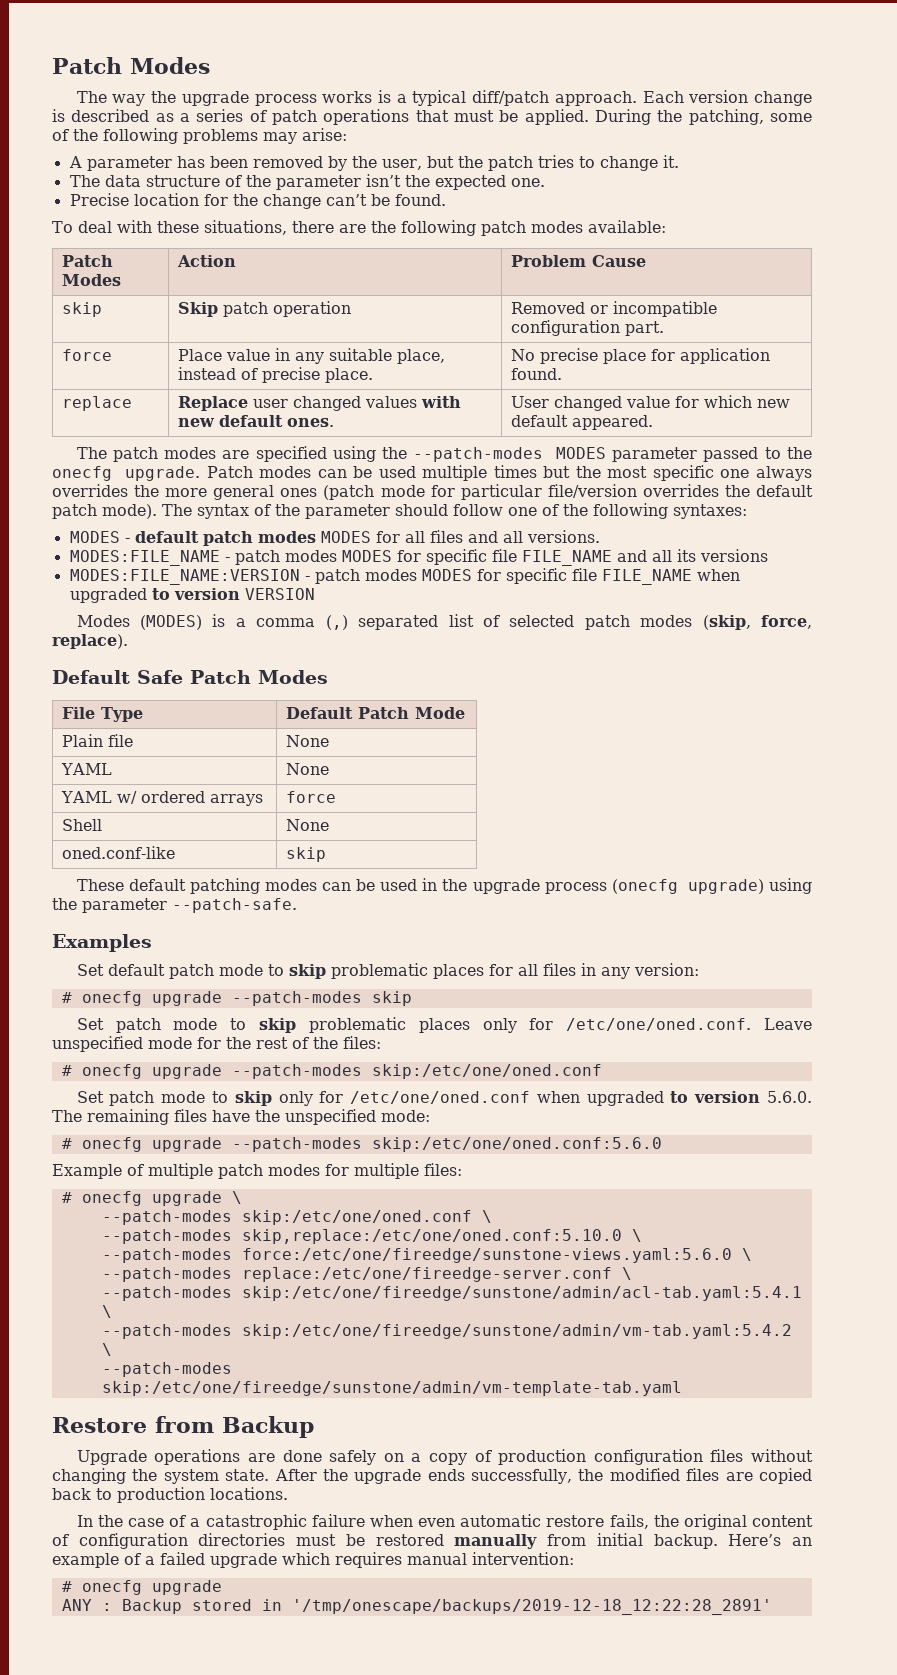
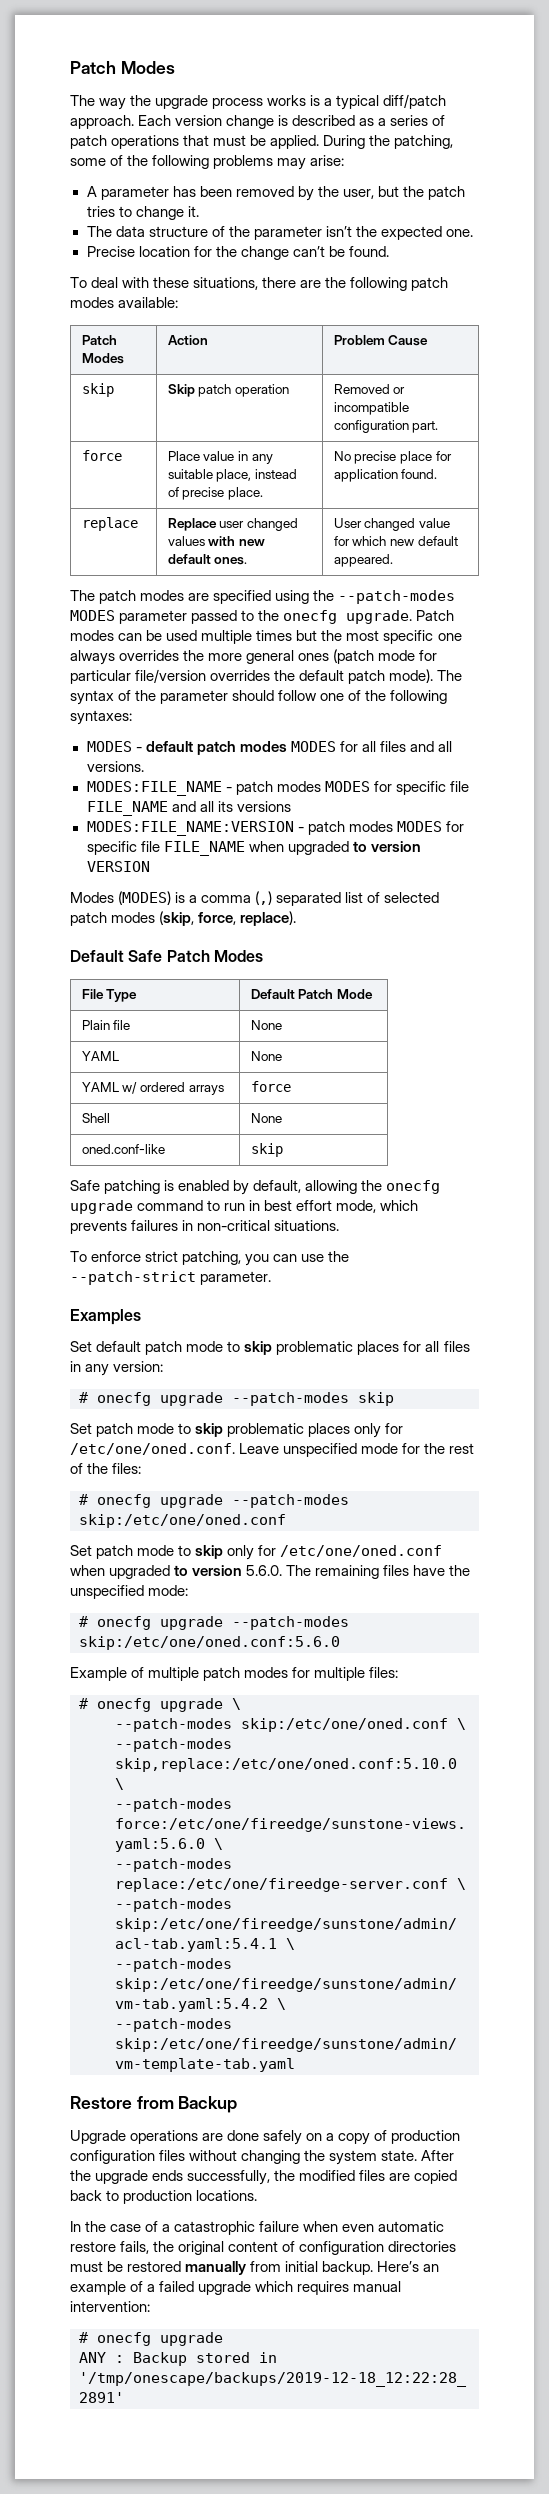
- These default patching modes can be used in the upgrade process (onecfg upgrade) using the parameter --patch-safe.
+ Safe patching is enabled by default, allowing the onecfg upgrade command to run in best effort mode, which prevents failures in non-critical situations.
+ To enforce strict patching, you can use the --patch-strict parameter.

